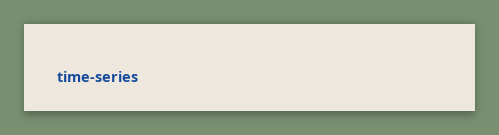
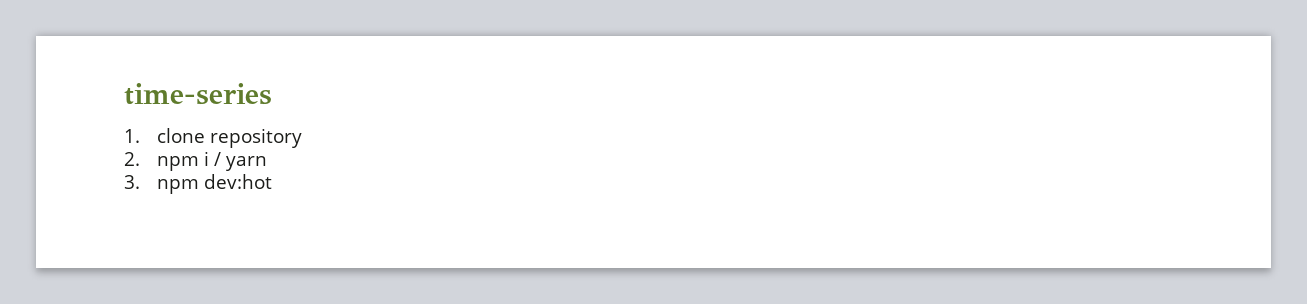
+ 1. clone repository
+ 2. npm i / yarn
+ 3. npm dev:hot

